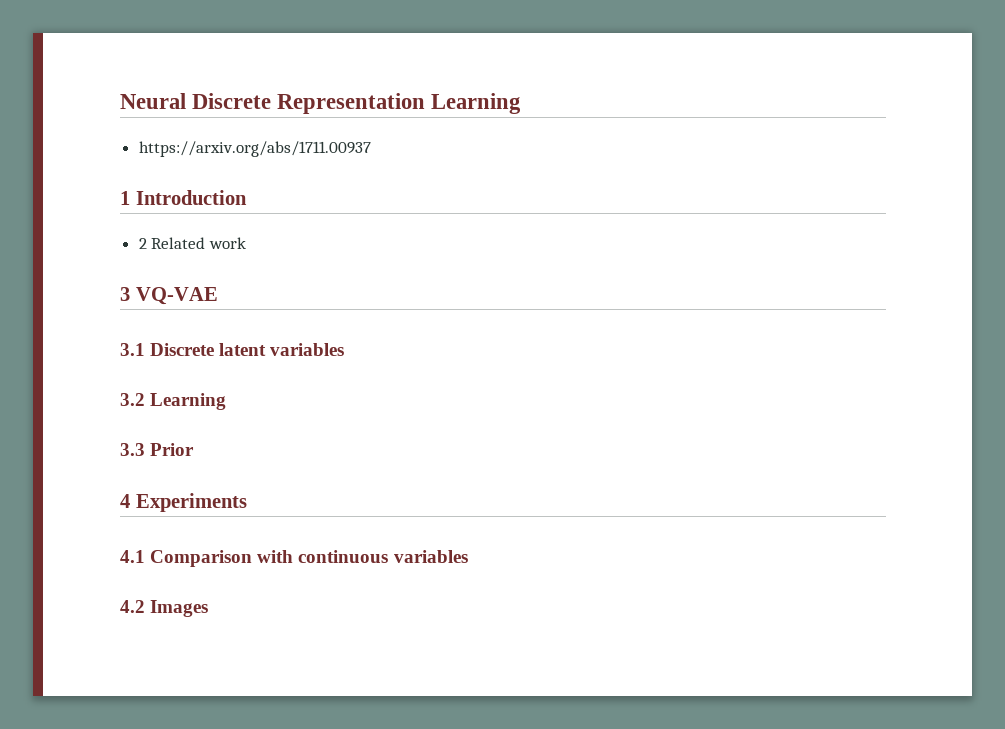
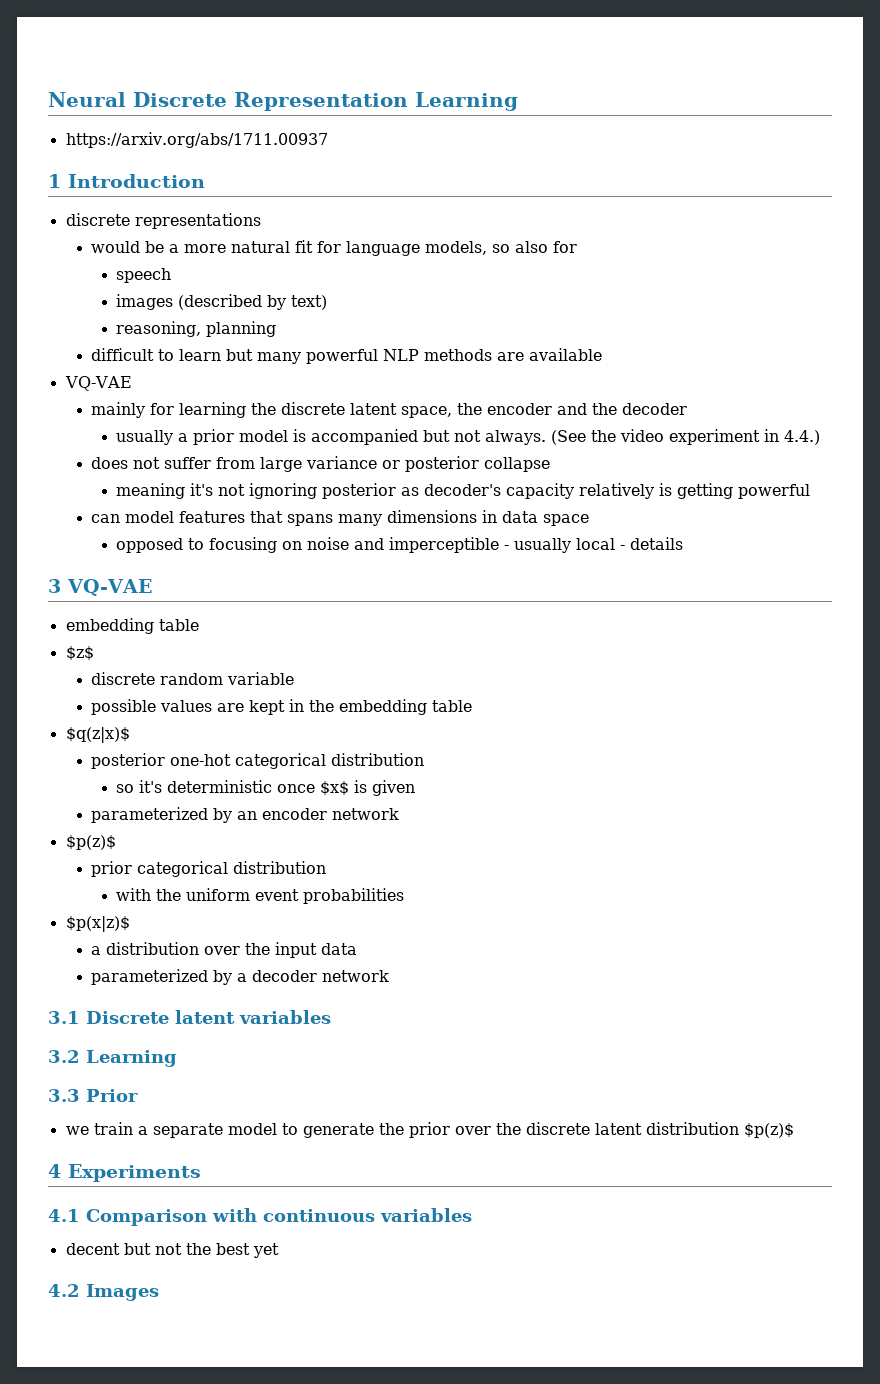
- 2 Related work
+ discrete representations
+ would be a more natural fit for language models, so also for
+ speech
+ images (described by text)
+ reasoning, planning
+ difficult to learn but many powerful NLP methods are available
+ VQ-VAE
+ mainly for learning the discrete latent space, the encoder and the decoder
+ usually a prior model is accompanied but not always. (See the video experiment in 4.4.)
+ does not suffer from large variance or posterior collapse
+ meaning it's not ignoring posterior as decoder's capacity relatively is getting powerful
+ can model features that spans many dimensions in data space
+ opposed to focusing on noise and imperceptible - usually local - details
  3 VQ-VAE
+ embedding table
+ $z$
+ discrete random variable
+ possible values are kept in the embedding table
+ $q(z|x)$
+ posterior one-hot categorical distribution
+ so it's deterministic once $x$ is given
+ parameterized by an encoder network
+ $p(z)$
+ prior categorical distribution
+ with the uniform event probabilities
+ $p(x|z)$
+ a distribution over the input data
+ parameterized by a decoder network
+ we train a separate model to generate the prior over the discrete latent distribution $p(z)$
+ decent but not the best yet

